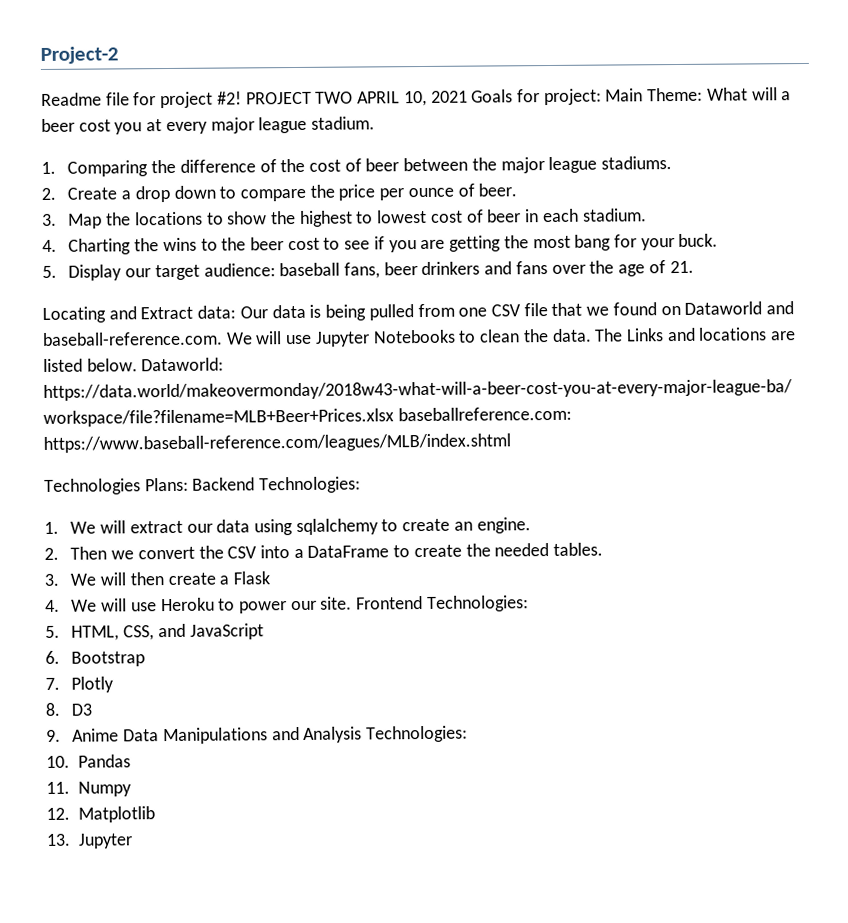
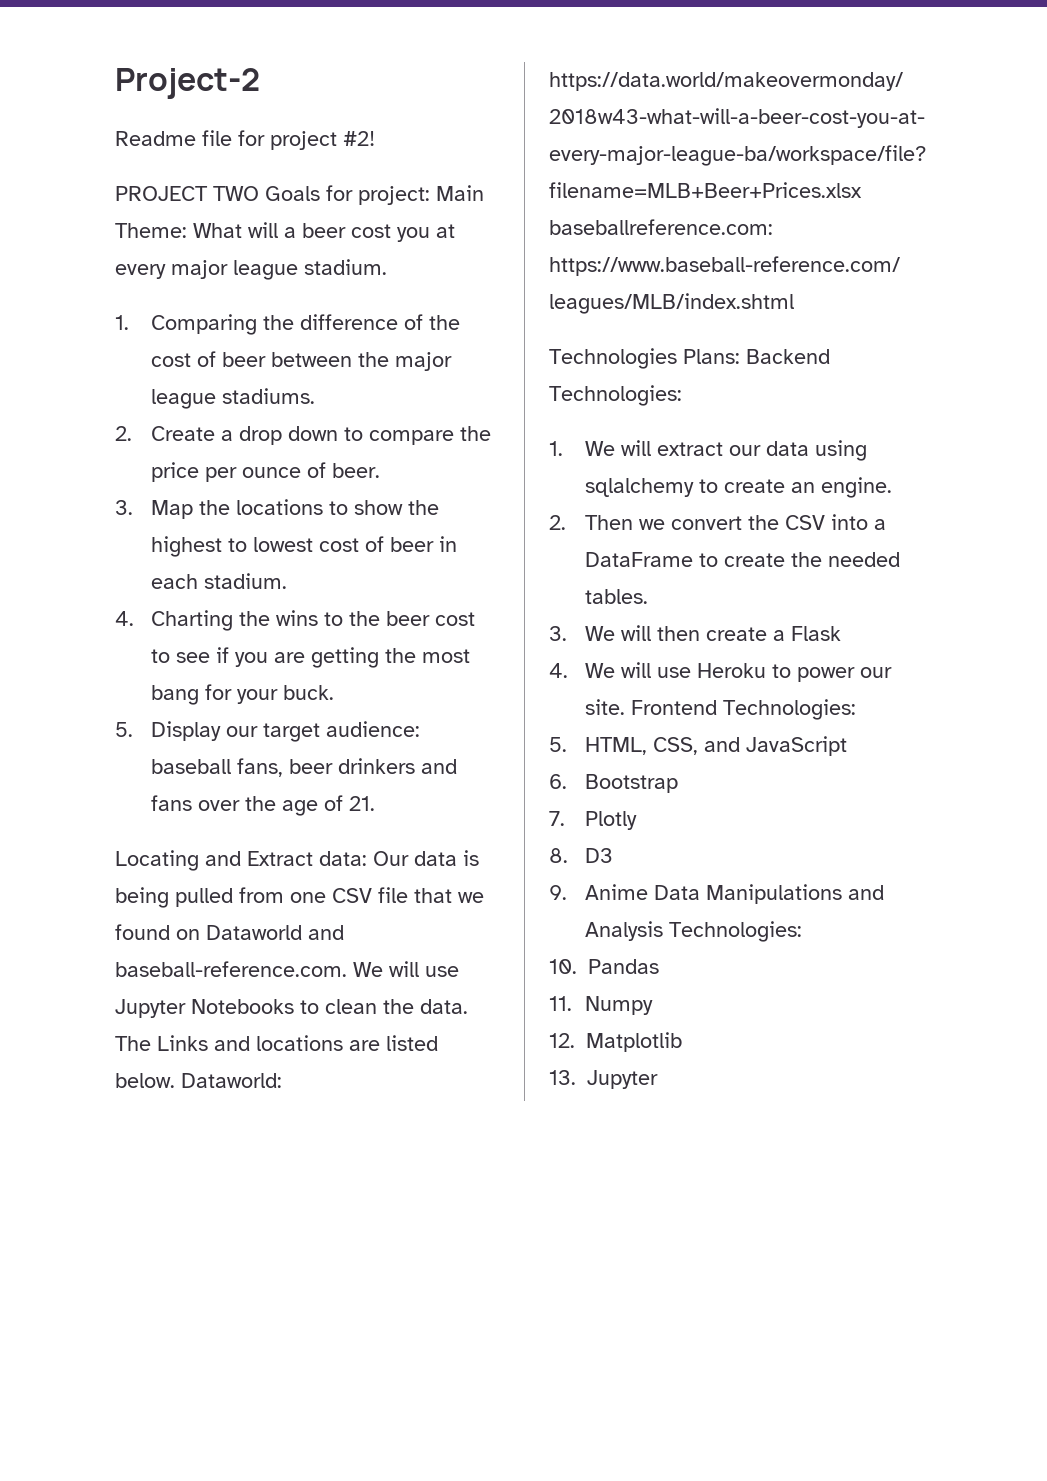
- Readme file for project #2! PROJECT TWO APRIL 10, 2021 Goals for project: Main Theme: What will a beer cost you at every major league stadium.
+ Readme file for project #2!
+ PROJECT TWO Goals for project: Main Theme: What will a beer cost you at every major league stadium.

